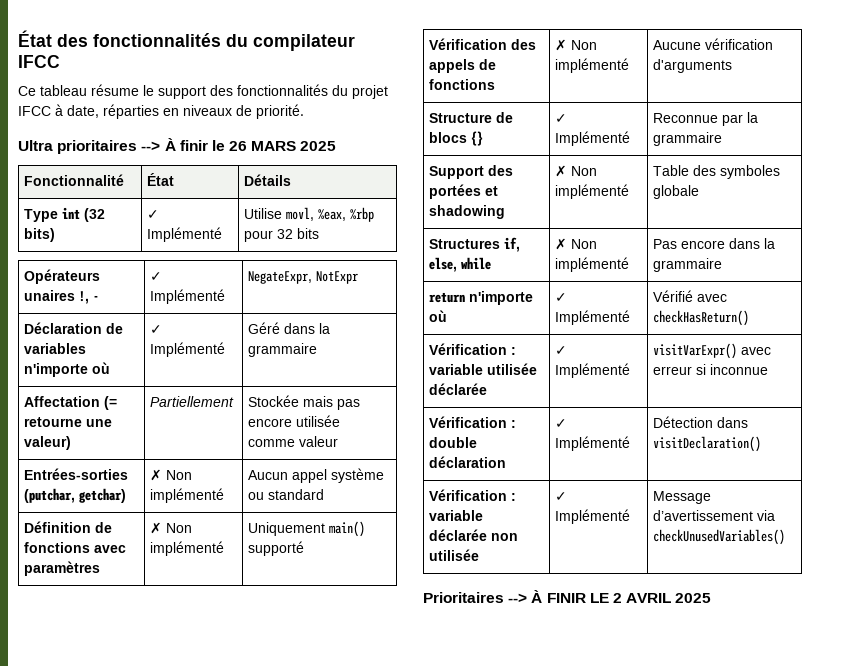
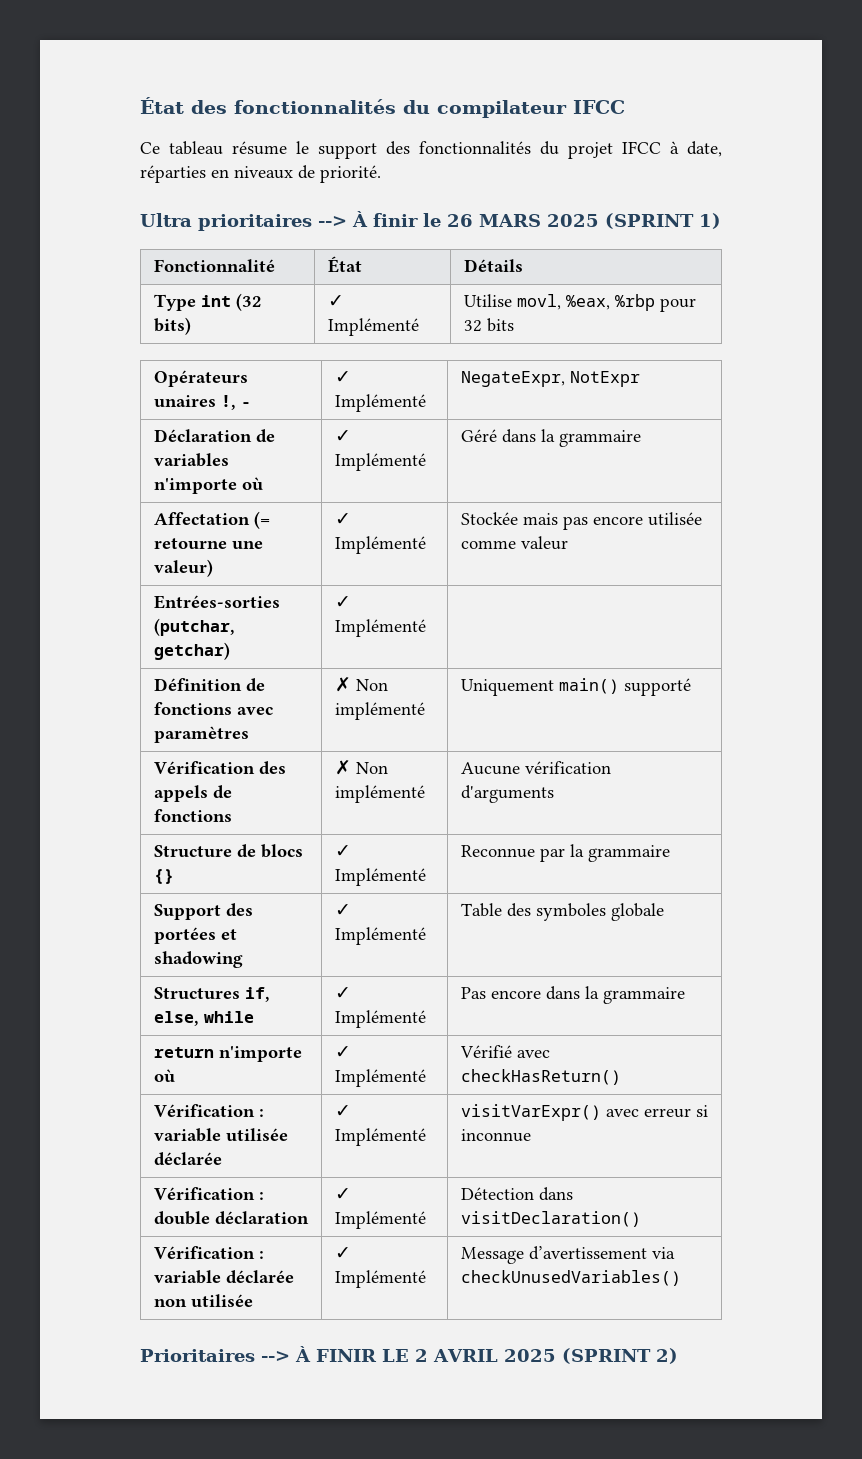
- Ultra prioritaires --> À finir le 26 MARS 2025
+ Ultra prioritaires --> À finir le 26 MARS 2025 (SPRINT 1)
- Affectation (= retourne une valeur) | Partiellement | Stockée mais pas encore utilisée comme valeur
+ Affectation (= retourne une valeur) | ✓ Implémenté | Stockée mais pas encore utilisée comme valeur
- Entrées-sorties (putchar, getchar) | ✗ Non implémenté | Aucun appel système ou standard
+ Entrées-sorties (putchar, getchar) | ✓ Implémenté |
- Support des portées et shadowing | ✗ Non implémenté | Table des symboles globale
+ Support des portées et shadowing | ✓ Implémenté | Table des symboles globale
- Structures if, else, while | ✗ Non implémenté | Pas encore dans la grammaire
+ Structures if, else, while | ✓ Implémenté | Pas encore dans la grammaire
- Prioritaires --> À FINIR LE 2 AVRIL 2025
+ Prioritaires --> À FINIR LE 2 AVRIL 2025 (SPRINT 2)

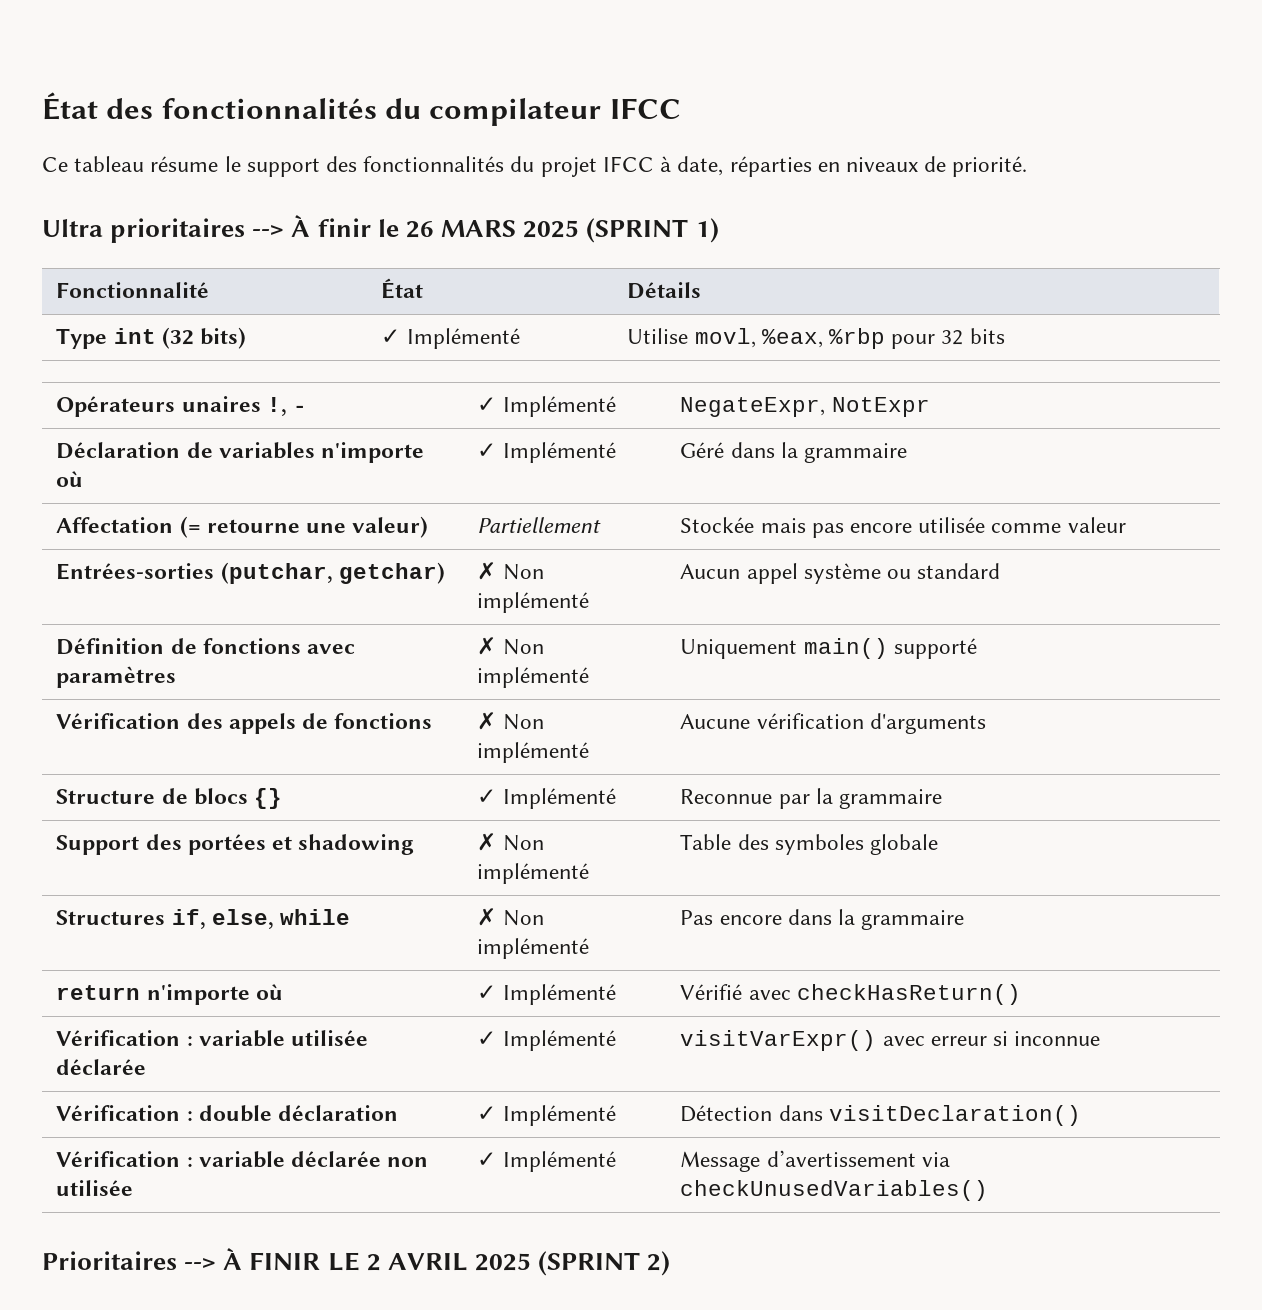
- Affectation (= retourne une valeur) | ✓ Implémenté | Stockée mais pas encore utilisée comme valeur
+ Affectation (= retourne une valeur) | Partiellement | Stockée mais pas encore utilisée comme valeur
- Entrées-sorties (putchar, getchar) | ✓ Implémenté |
+ Entrées-sorties (putchar, getchar) | ✗ Non implémenté | Aucun appel système ou standard
- Support des portées et shadowing | ✓ Implémenté | Table des symboles globale
+ Support des portées et shadowing | ✗ Non implémenté | Table des symboles globale
- Structures if, else, while | ✓ Implémenté | Pas encore dans la grammaire
+ Structures if, else, while | ✗ Non implémenté | Pas encore dans la grammaire

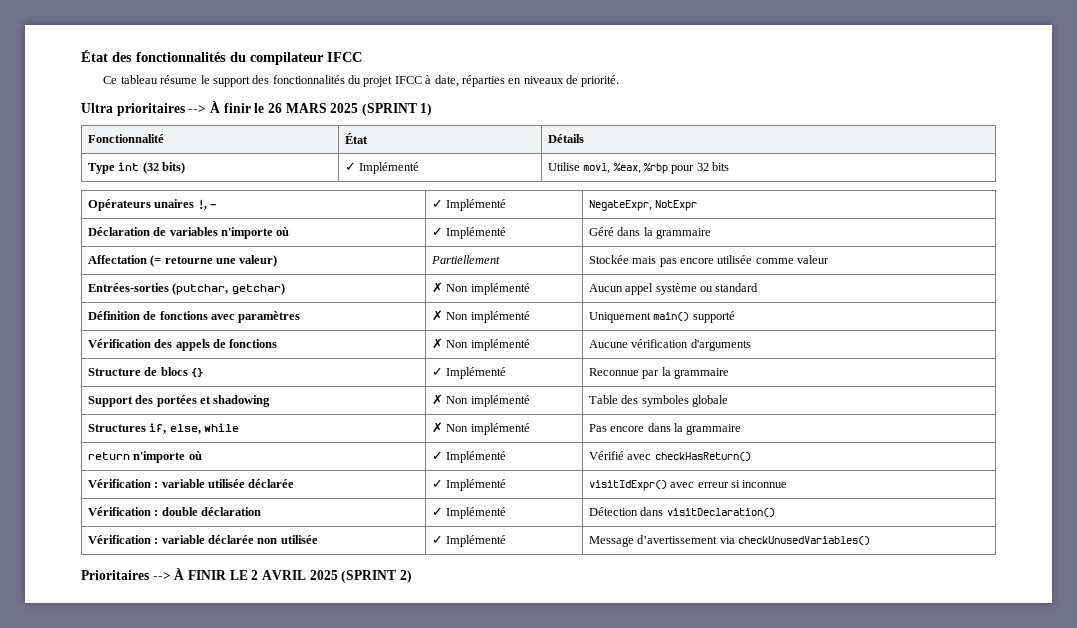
- Vérification : variable utilisée déclarée | ✓ Implémenté | visitVarExpr() avec erreur si inconnue
+ Vérification : variable utilisée déclarée | ✓ Implémenté | visitIdExpr() avec erreur si inconnue

